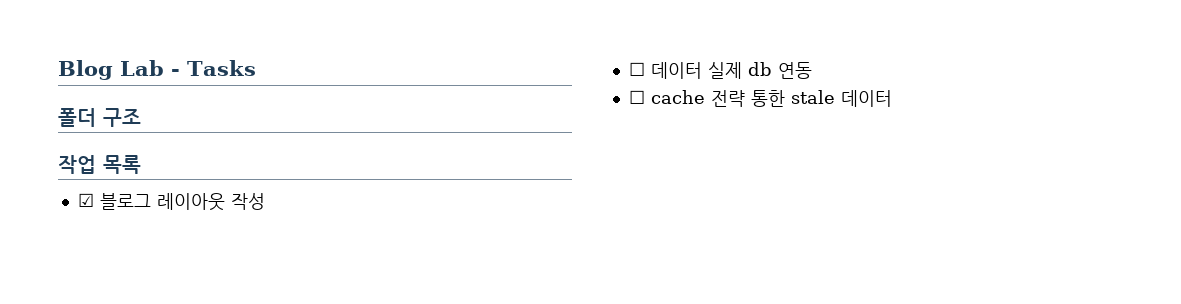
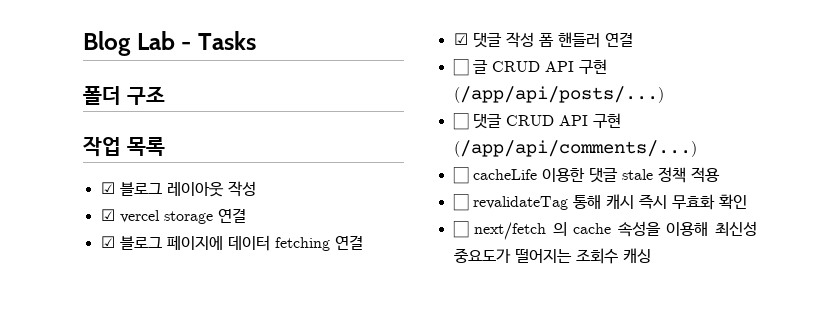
- ☐ 데이터 실제 db 연동
- ☐ cache 전략 통한 stale 데이터
+ ☑ vercel storage 연결
+ ☑ 블로그 페이지에 데이터 fetching 연결
+ ☑ 댓글 작성 폼 핸들러 연결
+ ☐ 글 CRUD API 구현 (/app/api/posts/...)
+ ☐ 댓글 CRUD API 구현 (/app/api/comments/...)
+ ☐ cacheLife 이용한 댓글 stale 정책 적용
+ ☐ revalidateTag 통해 캐시 즉시 무효화 확인
+ ☐ next/fetch 의 cache 속성을 이용해 최신성 중요도가 떨어지는 조회수 캐싱

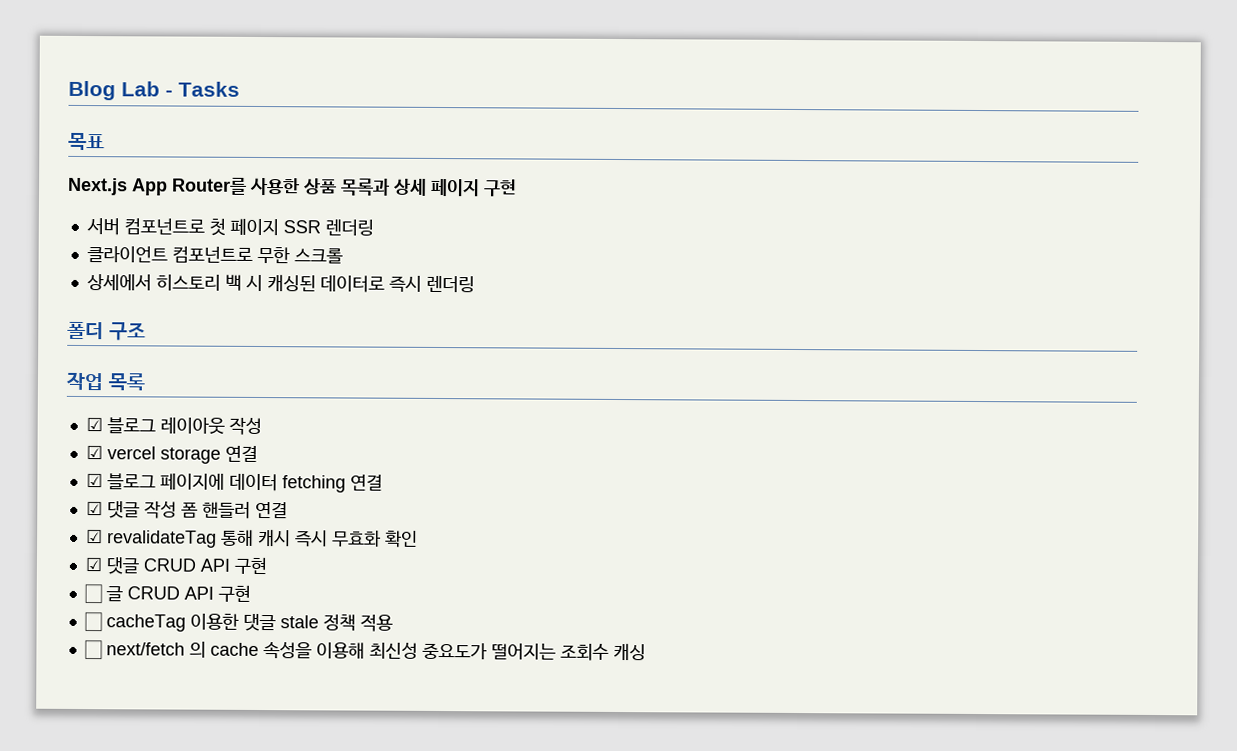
+ 목표
+ Next.js App Router를 사용한 상품 목록과 상세 페이지 구현
+ 서버 컴포넌트로 첫 페이지 SSR 렌더링
+ 클라이언트 컴포넌트로 무한 스크롤
+ 상세에서 히스토리 백 시 캐싱된 데이터로 즉시 렌더링
- ☐ 글 CRUD API 구현 (/app/api/posts/...)
- ☐ 댓글 CRUD API 구현 (/app/api/comments/...)
- ☐ cacheLife 이용한 댓글 stale 정책 적용
- ☐ revalidateTag 통해 캐시 즉시 무효화 확인
+ ☑ revalidateTag 통해 캐시 즉시 무효화 확인
+ ☑ 댓글 CRUD API 구현
+ ☐ 글 CRUD API 구현
+ ☐ cacheTag 이용한 댓글 stale 정책 적용

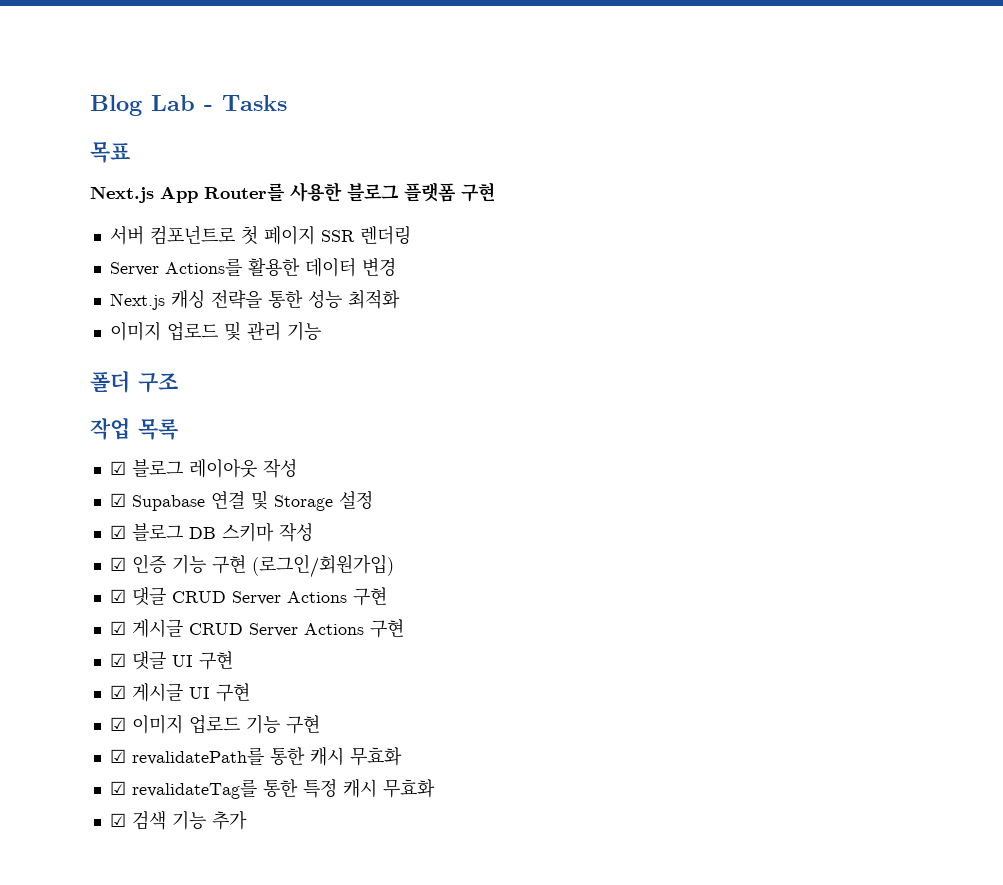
- Next.js App Router를 사용한 상품 목록과 상세 페이지 구현
+ Next.js App Router를 사용한 블로그 플랫폼 구현
- 클라이언트 컴포넌트로 무한 스크롤
- 상세에서 히스토리 백 시 캐싱된 데이터로 즉시 렌더링
+ Server Actions를 활용한 데이터 변경
+ Next.js 캐싱 전략을 통한 성능 최적화
+ 이미지 업로드 및 관리 기능
- ☑ vercel storage 연결
- ☑ 블로그 페이지에 데이터 fetching 연결
- ☑ 댓글 작성 폼 핸들러 연결
- ☑ revalidateTag 통해 캐시 즉시 무효화 확인
+ ☑ Supabase 연결 및 Storage 설정
+ ☑ 블로그 DB 스키마 작성
+ ☑ 인증 기능 구현 (로그인/회원가입)
- ☑ 댓글 CRUD API 구현
- ☐ 글 CRUD API 구현
- ☐ cacheTag 이용한 댓글 stale 정책 적용
- ☐ next/fetch 의 cache 속성을 이용해 최신성 중요도가 떨어지는 조회수 캐싱
+ ☑ 댓글 CRUD Server Actions 구현
+ ☑ 게시글 CRUD Server Actions 구현
+ ☑ 댓글 UI 구현
+ ☑ 게시글 UI 구현
+ ☑ 이미지 업로드 기능 구현
+ ☑ revalidatePath를 통한 캐시 무효화
+ ☑ revalidateTag를 통한 특정 캐시 무효화
+ ☑ 검색 기능 추가

